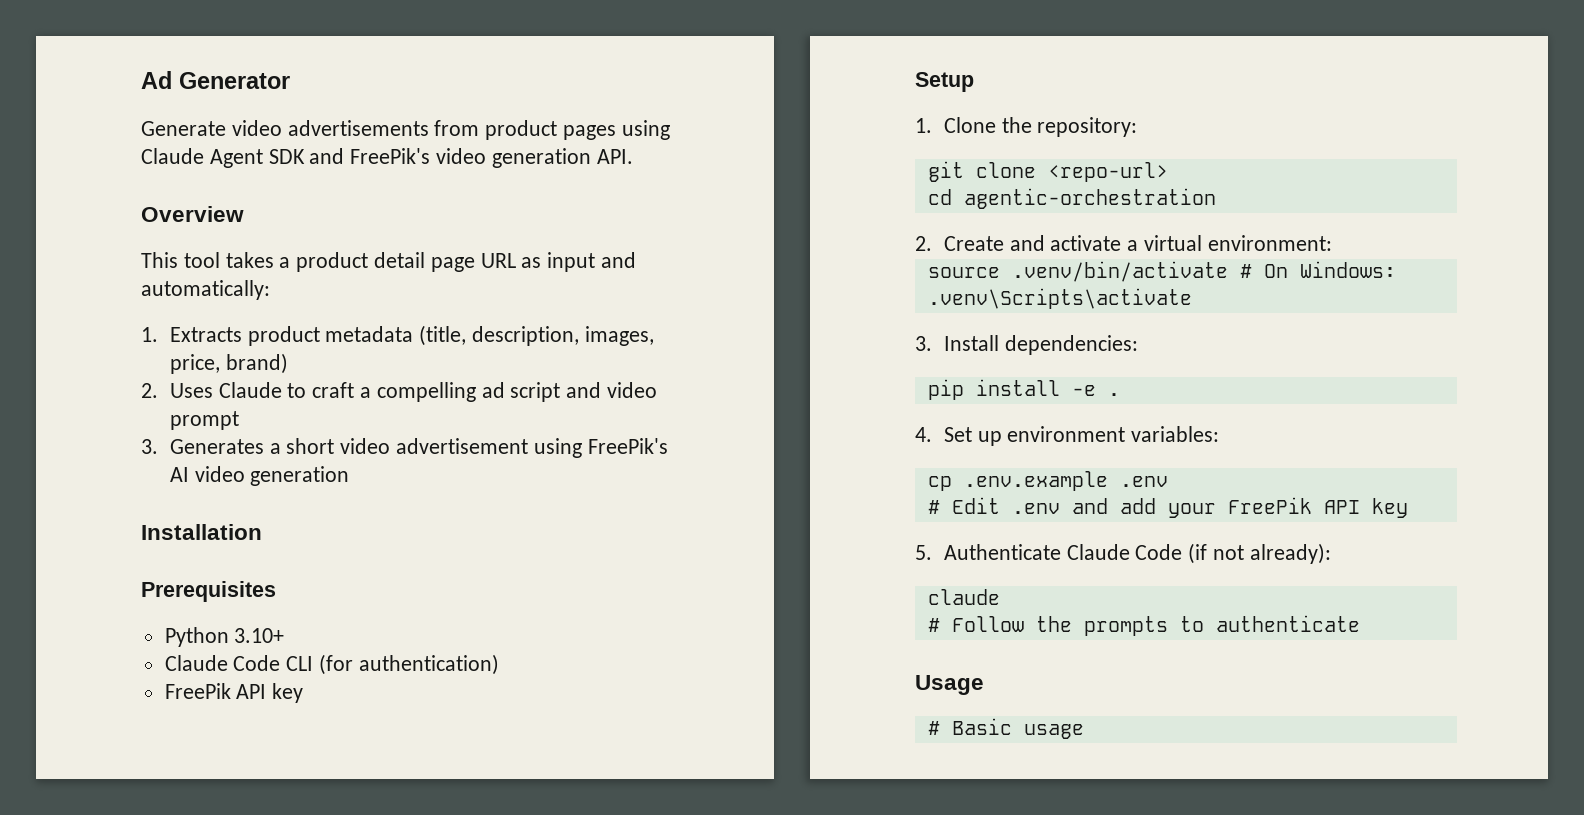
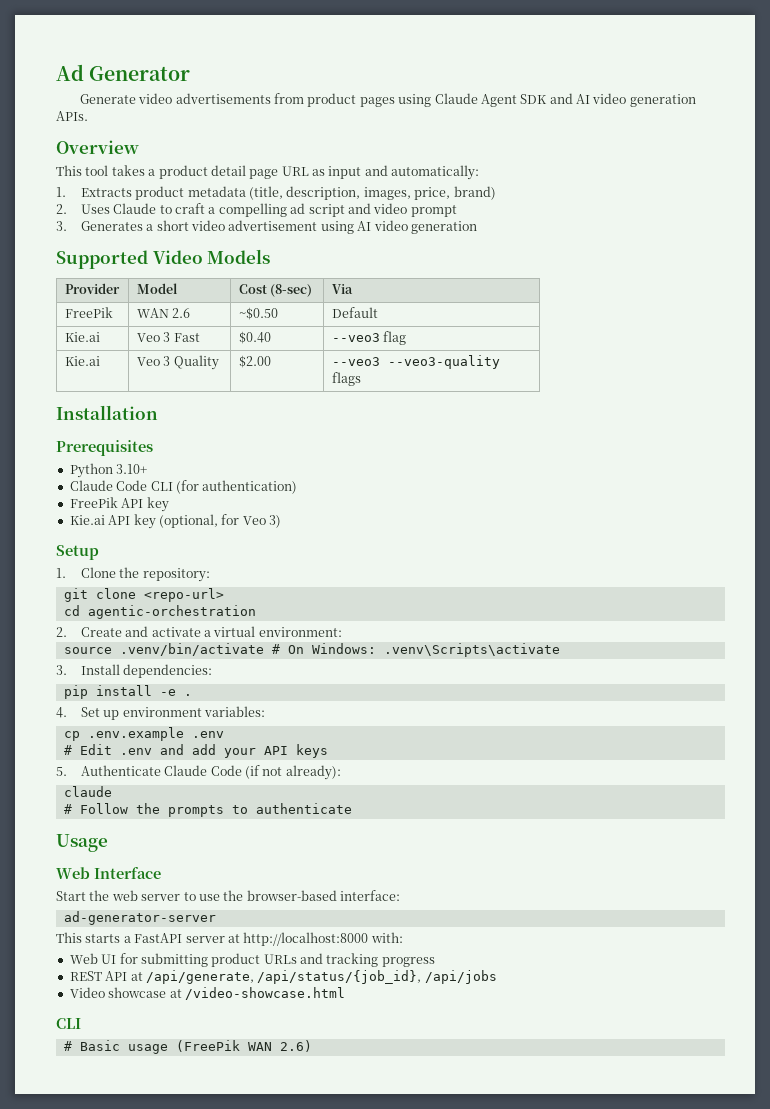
- Generate video advertisements from product pages using Claude Agent SDK and FreePik's video generation API.
+ Generate video advertisements from product pages using Claude Agent SDK and AI video generation APIs.
- 3. Generates a short video advertisement using FreePik's AI video generation
+ 3. Generates a short video advertisement using AI video generation
+ Supported Video Models
+ Provider | Model | Cost (8-sec) | Via
+ FreePik | WAN 2.6 | ~$0.50 | Default
+ Kie.ai | Veo 3 Fast | $0.40 | --veo3 flag
+ Kie.ai | Veo 3 Quality | $2.00 | --veo3 --veo3-quality flags
+ Kie.ai API key (optional, for Veo 3)
- # Edit .env and add your FreePik API key
+ # Edit .env and add your API keys
+ Web Interface
+ Start the web server to use the browser-based interface:
+ ad-generator-server
+ This starts a FastAPI server at http://localhost:8000 with:
+ Web UI for submitting product URLs and tracking progress
+ REST API at /api/generate, /api/status/{job_id}, /api/jobs
+ Video showcase at /video-showcase.html
+ CLI
- # Basic usage
+ # Basic usage (FreePik WAN 2.6)

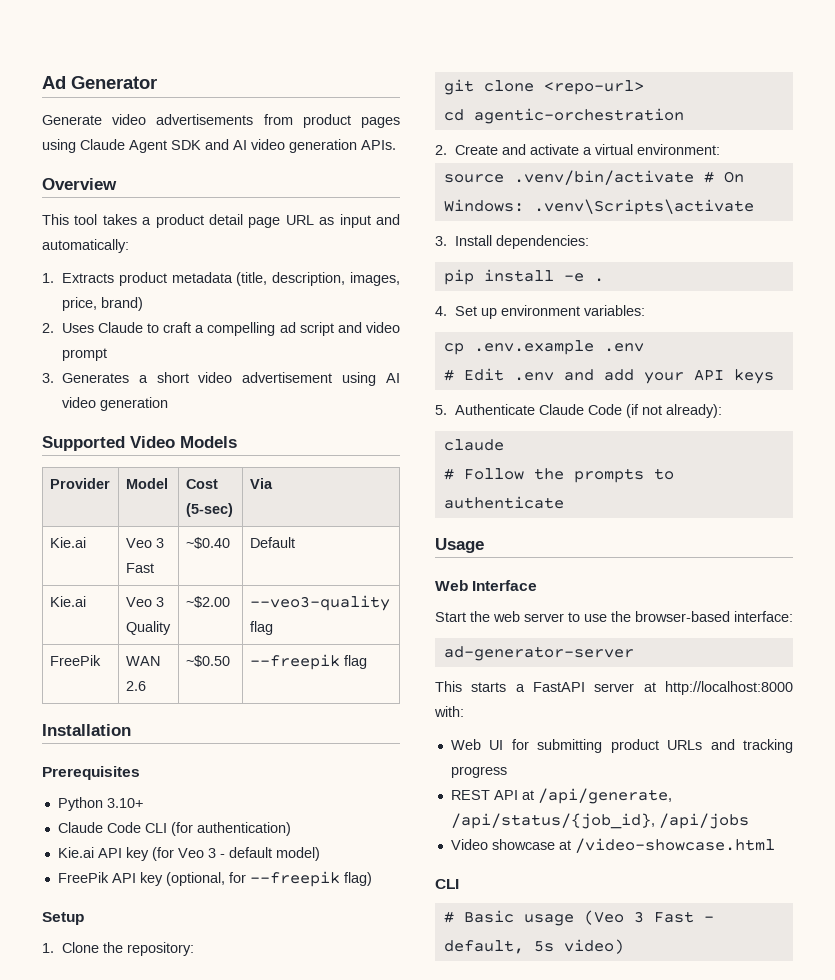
- Provider | Model | Cost (8-sec) | Via
+ Provider | Model | Cost (5-sec) | Via
- FreePik | WAN 2.6 | ~$0.50 | Default
- Kie.ai | Veo 3 Fast | $0.40 | --veo3 flag
- Kie.ai | Veo 3 Quality | $2.00 | --veo3 --veo3-quality flags
+ Kie.ai | Veo 3 Fast | ~$0.40 | Default
+ Kie.ai | Veo 3 Quality | ~$2.00 | --veo3-quality flag
+ FreePik | WAN 2.6 | ~$0.50 | --freepik flag
- FreePik API key
- Kie.ai API key (optional, for Veo 3)
+ Kie.ai API key (for Veo 3 - default model)
+ FreePik API key (optional, for --freepik flag)
- # Basic usage (FreePik WAN 2.6)
+ # Basic usage (Veo 3 Fast - default, 5s video)

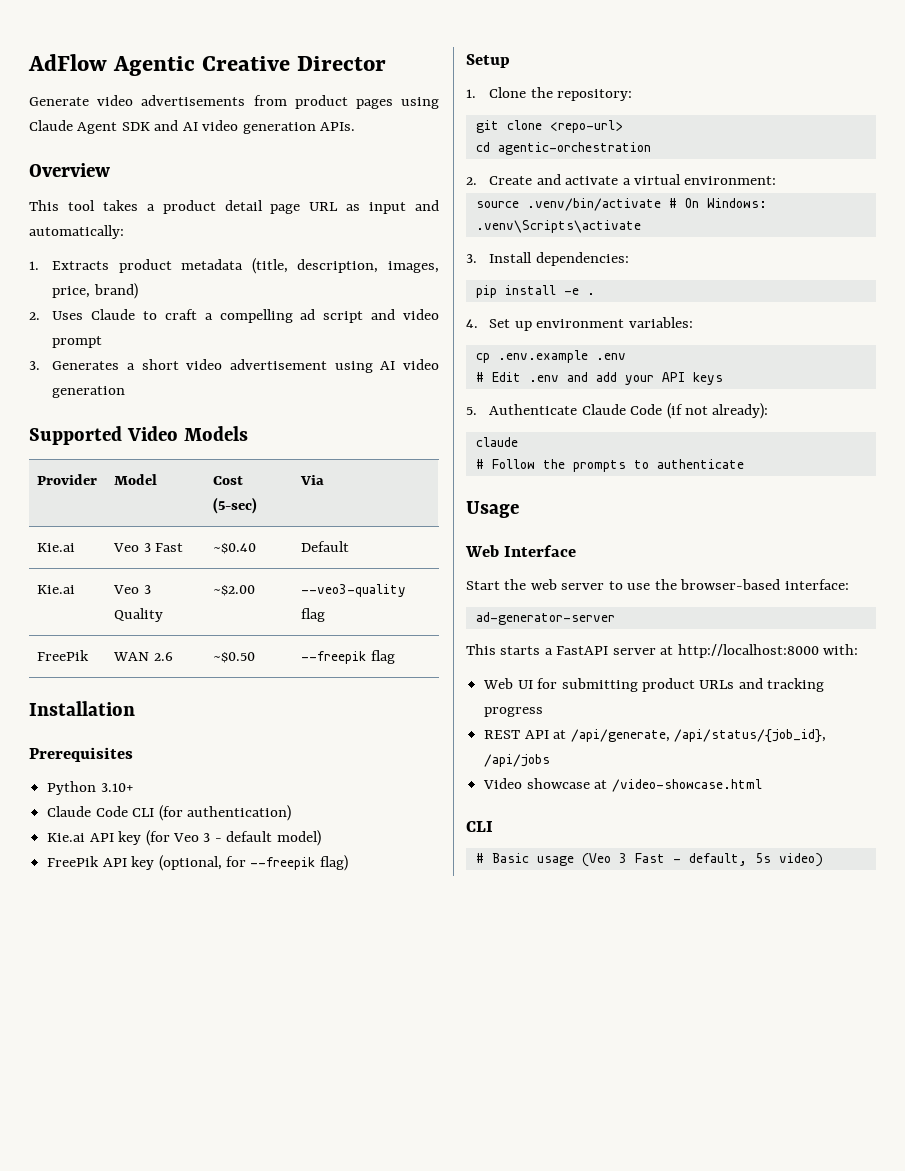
- Ad Generator
+ AdFlow Agentic Creative Director

